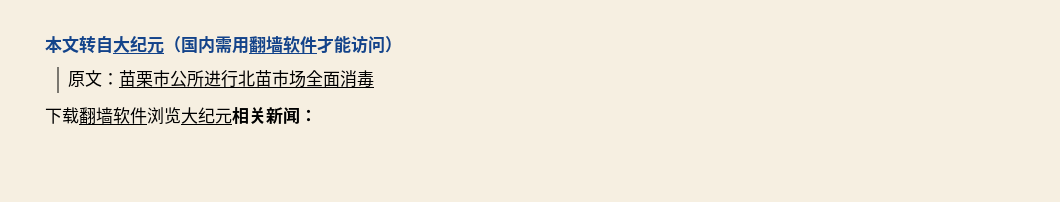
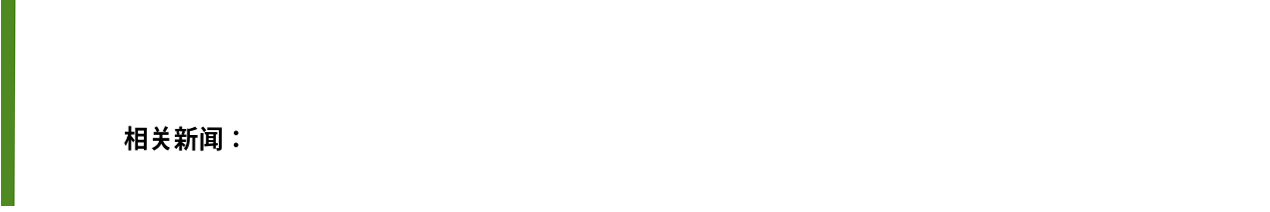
- 本文转自大纪元（国内需用翻墙软件才能访问）
- 原文：苗栗市公所进行北苗市场全面消毒
- 下载翻墙软件浏览大纪元相关新闻：
+ 相关新闻：

